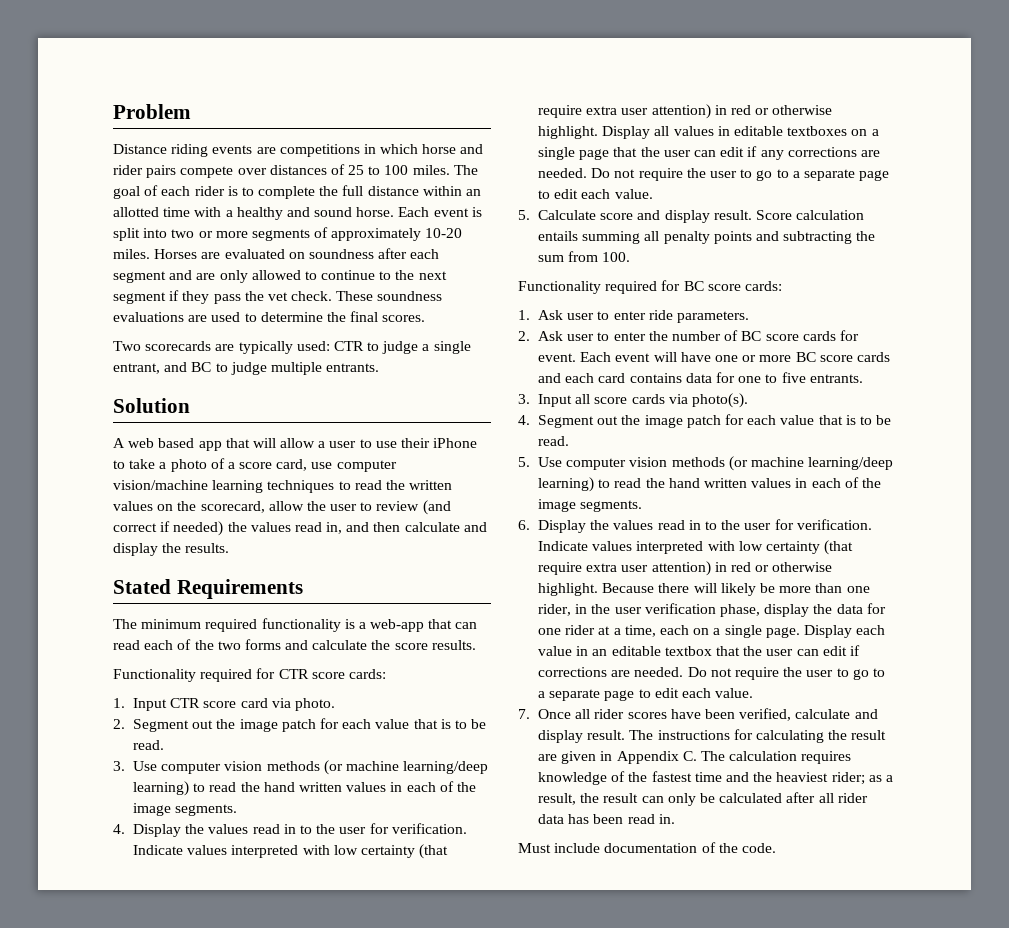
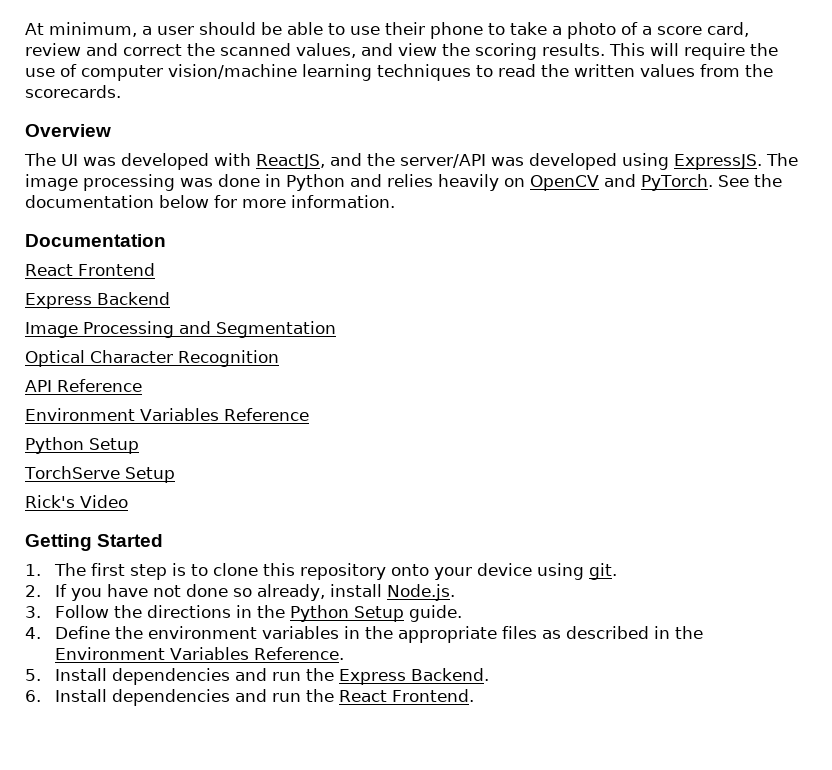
- Problem
- Distance riding events are competitions in which horse and rider pairs compete over distances of 25 to 100 miles. The goal of each rider is to complete the full distance within an allotted time with a healthy and sound horse. Each event is split into two or more segments of approximately 10-20 miles. Horses are evaluated on soundness after each segment and are only allowed to continue to the next segment if they pass the vet check. These soundness evaluations are used to determine the final scores.
- Two scorecards are typically used: CTR to judge a single entrant, and BC to judge multiple entrants.
- Solution
- A web based app that will allow a user to use their iPhone to take a photo of a score card, use computer vision/machine learning techniques to read the written values on the scorecard, allow the user to review (and correct if needed) the values read in, and then calculate and display the results.
- Stated Requirements
- The minimum required functionality is a web-app that can read each of the two forms and calculate the score results.
- Functionality required for CTR score cards:
- 1. Input CTR score card via photo.
- 2. Segment out the image patch for each value that is to be read.
- 3. Use computer vision methods (or machine learning/deep learning) to read the hand written values in each of the image segments.
- 4. Display the values read in to the user for verification. Indicate values interpreted with low certainty (that require extra user attention) in red or otherwise highlight. Display all values in editable textboxes on a single page that the user can edit if any corrections are needed. Do not require the user to go to a separate page to edit each value.
- 5. Calculate score and display result. Score calculation entails summing all penalty points and subtracting the sum from 100.
- Functionality required for BC score cards:
- 1. Ask user to enter ride parameters.
- 2. Ask user to enter the number of BC score cards for event. Each event will have one or more BC score cards and each card contains data for one to five entrants.
- 3. Input all score cards via photo(s).
- 4. Segment out the image patch for each value that is to be read.
- 5. Use computer vision methods (or machine learning/deep learning) to read the hand written values in each of the image segments.
- 6. Display the values read in to the user for verification. Indicate values interpreted with low certainty (that require extra user attention) in red or otherwise highlight. Because there will likely be more than one rider, in the user verification phase, display the data for one rider at a time, each on a single page. Display each value in an editable textbox that the user can edit if corrections are needed. Do not require the user to go to a separate page to edit each value.
- 7. Once all rider scores have been verified, calculate and display result. The instructions for calculating the result are given in Appendix C. The calculation requires knowledge of the fastest time and the heaviest rider; as a result, the result can only be calculated after all rider data has been read in.
- Must include documentation of the code.
+ At minimum, a user should be able to use their phone to take a photo of a score card, review and correct the scanned values, and view the scoring results. This will require the use of computer vision/machine learning techniques to read the written values from the scorecards.
+ Overview
+ The UI was developed with ReactJS, and the server/API was developed using ExpressJS. The image processing was done in Python and relies heavily on OpenCV and PyTorch. See the documentation below for more information.
+ Documentation
+ React Frontend
+ Express Backend
+ Image Processing and Segmentation
+ Optical Character Recognition
+ API Reference
+ Environment Variables Reference
+ Python Setup
+ TorchServe Setup
+ Rick's Video
+ Getting Started
+ 1. The first step is to clone this repository onto your device using git.
+ 2. If you have not done so already, install Node.js.
+ 3. Follow the directions in the Python Setup guide.
+ 4. Define the environment variables in the appropriate files as described in the Environment Variables Reference.
+ 5. Install dependencies and run the Express Backend.
+ 6. Install dependencies and run the React Frontend.

